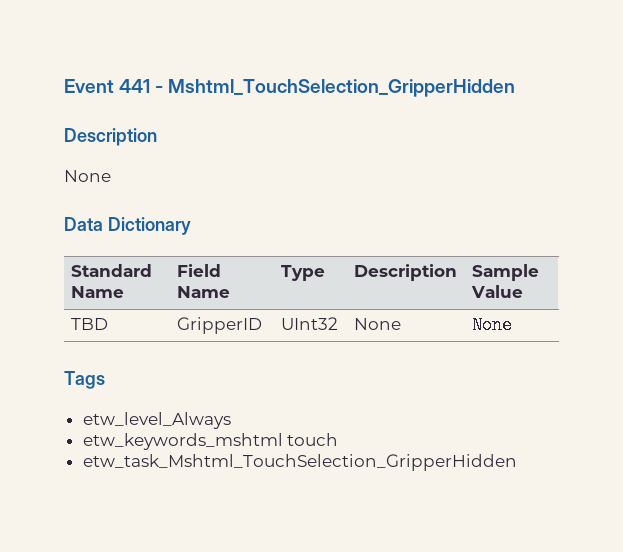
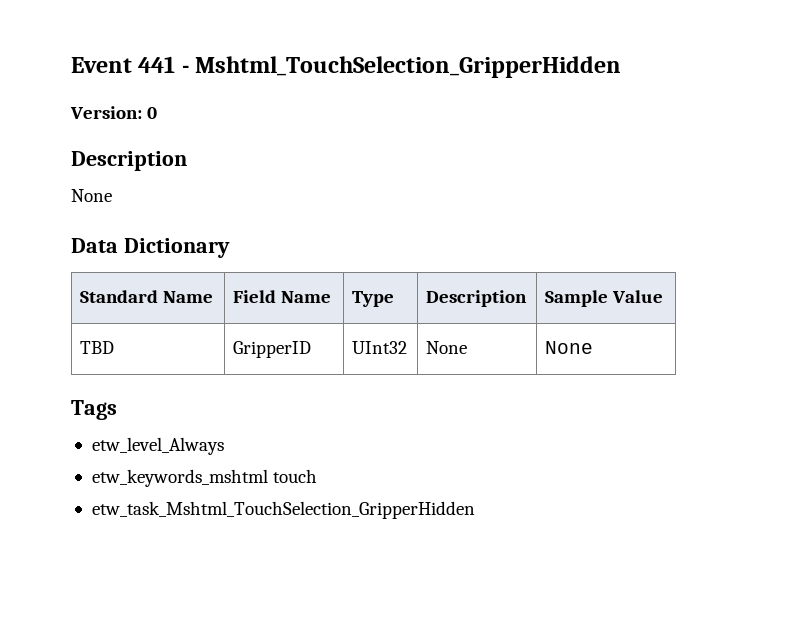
+ Version: 0

